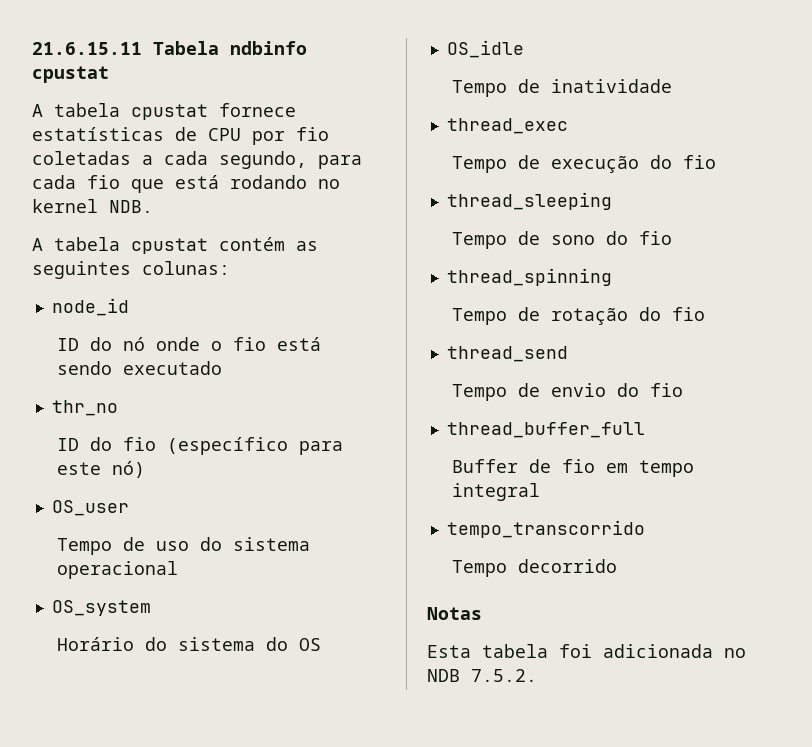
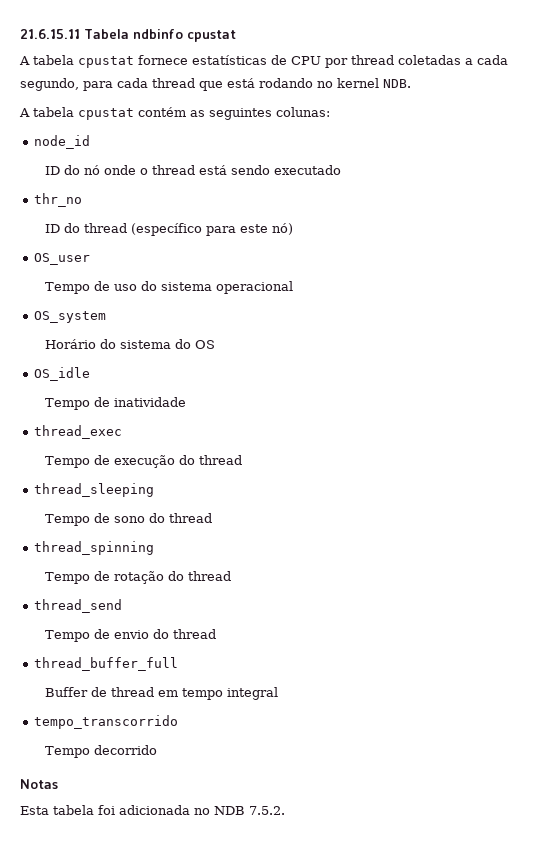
- A tabela cpustat fornece estatísticas de CPU por fio coletadas a cada segundo, para cada fio que está rodando no kernel NDB.
+ A tabela cpustat fornece estatísticas de CPU por thread coletadas a cada segundo, para cada thread que está rodando no kernel NDB.
- ID do nó onde o fio está sendo executado
+ ID do nó onde o thread está sendo executado
- ID do fio (específico para este nó)
+ ID do thread (específico para este nó)
- Tempo de execução do fio
+ Tempo de execução do thread
- Tempo de sono do fio
+ Tempo de sono do thread
- Tempo de rotação do fio
+ Tempo de rotação do thread
- Tempo de envio do fio
+ Tempo de envio do thread
- Buffer de fio em tempo integral
+ Buffer de thread em tempo integral

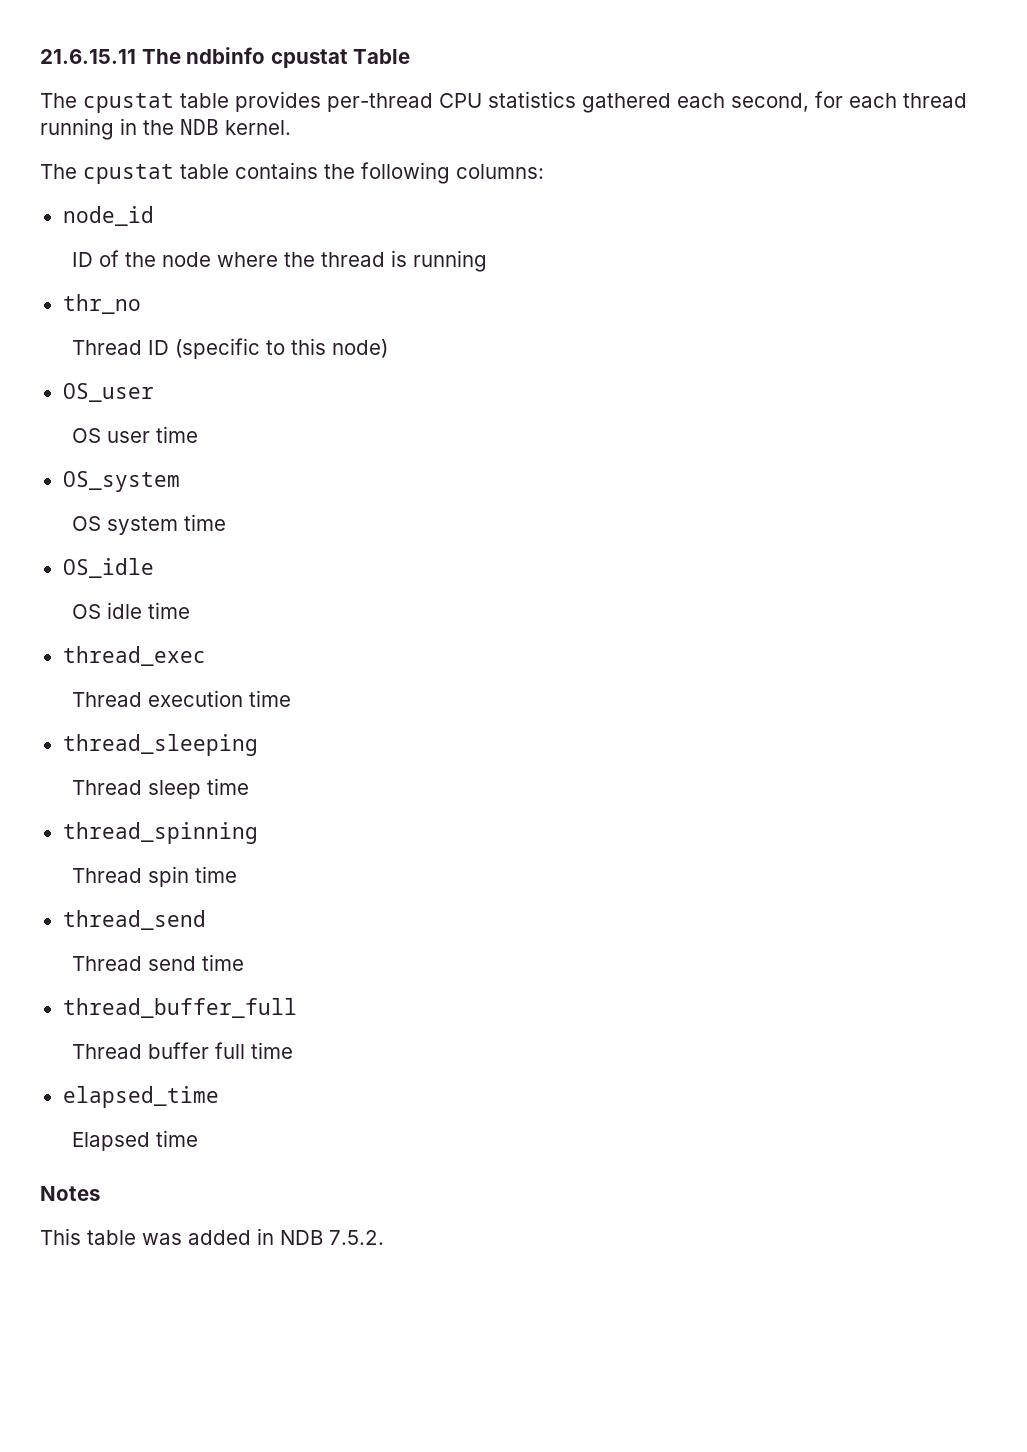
- 21.6.15.11 Tabela ndbinfo cpustat
- A tabela cpustat fornece estatísticas de CPU por thread coletadas a cada segundo, para cada thread que está rodando no kernel NDB.
- A tabela cpustat contém as seguintes colunas:
+ 21.6.15.11 The ndbinfo cpustat Table
+ The cpustat table provides per-thread CPU statistics gathered each second, for each thread running in the NDB kernel.
+ The cpustat table contains the following columns:
  node_id
- ID do nó onde o thread está sendo executado
+ ID of the node where the thread is running
  thr_no
- ID do thread (específico para este nó)
+ Thread ID (specific to this node)
  OS_user
- Tempo de uso do sistema operacional
+ OS user time
  OS_system
- Horário do sistema do OS
+ OS system time
- Tempo de inatividade
+ OS idle time
  thread_exec
- Tempo de execução do thread
+ Thread execution time
  thread_sleeping
- Tempo de sono do thread
+ Thread sleep time
  thread_spinning
- Tempo de rotação do thread
+ Thread spin time
  thread_send
- Tempo de envio do thread
+ Thread send time
  thread_buffer_full
- Buffer de thread em tempo integral
- tempo_transcorrido
- Tempo decorrido
- Notas
- Esta tabela foi adicionada no NDB 7.5.2.
+ Thread buffer full time
+ elapsed_time
+ Elapsed time
+ Notes
+ This table was added in NDB 7.5.2.

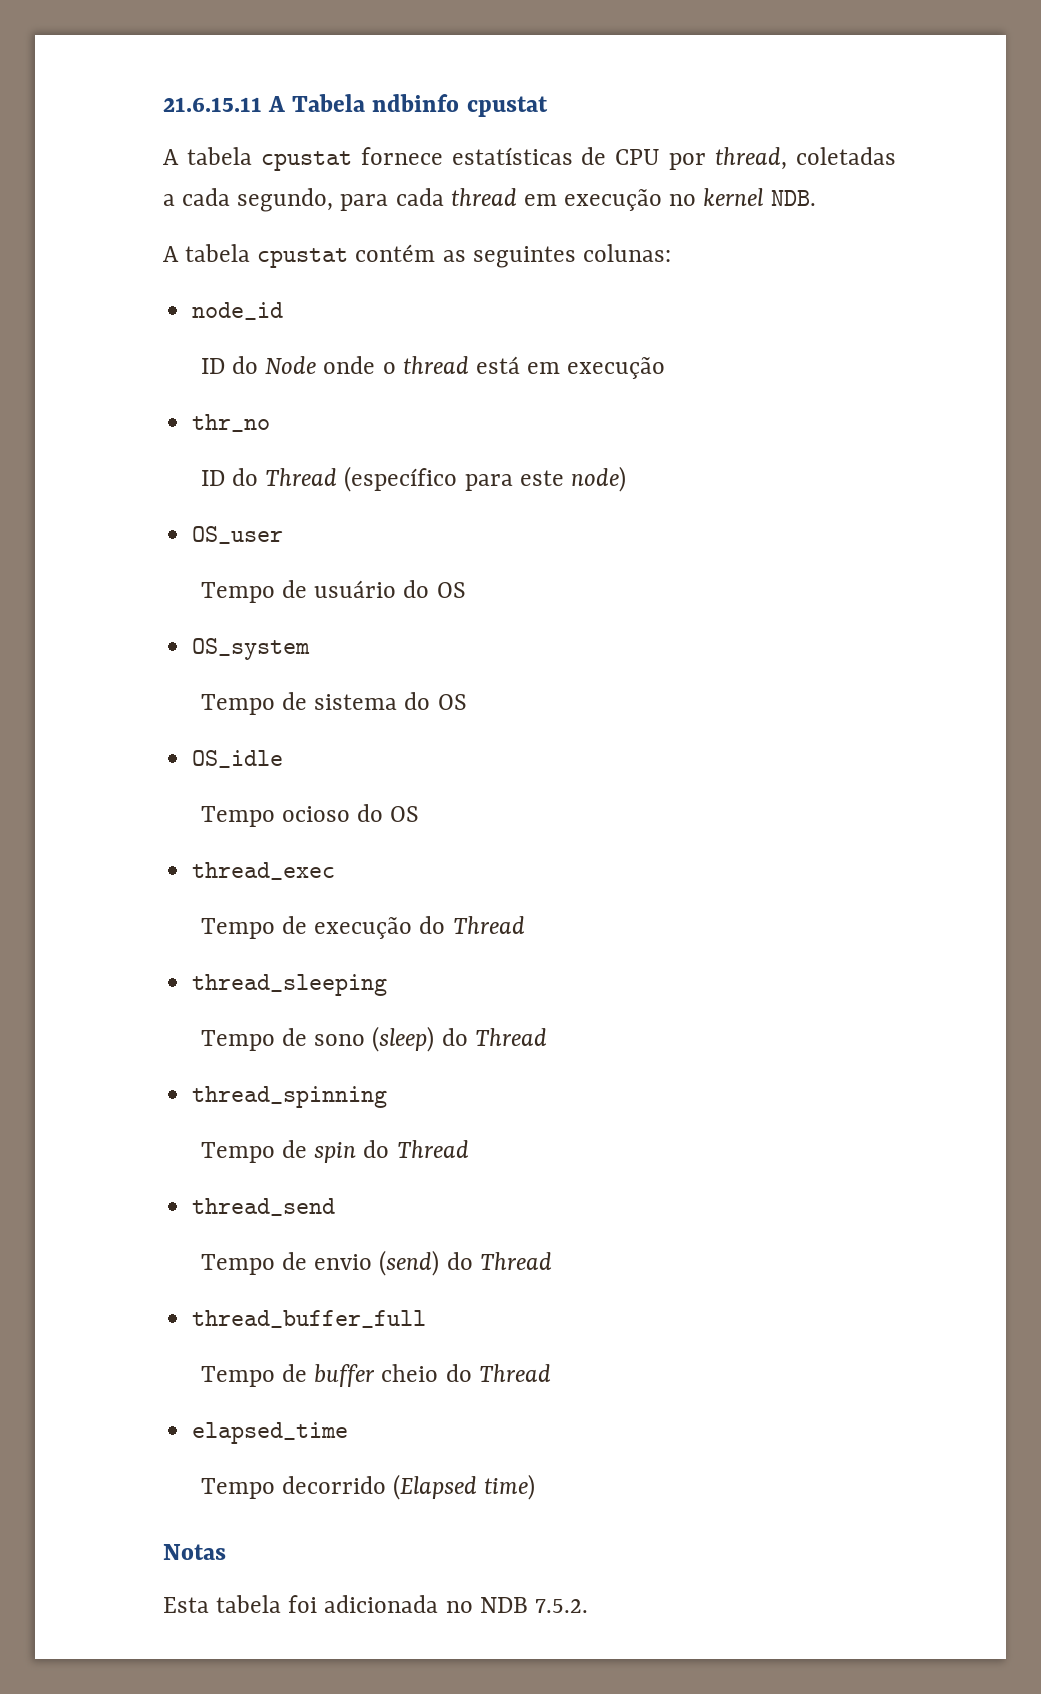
- 21.6.15.11 The ndbinfo cpustat Table
- The cpustat table provides per-thread CPU statistics gathered each second, for each thread running in the NDB kernel.
- The cpustat table contains the following columns:
+ 21.6.15.11 A Tabela ndbinfo cpustat
+ A tabela cpustat fornece estatísticas de CPU por thread, coletadas a cada segundo, para cada thread em execução no kernel NDB.
+ A tabela cpustat contém as seguintes colunas:
  node_id
- ID of the node where the thread is running
+ ID do Node onde o thread está em execução
  thr_no
- Thread ID (specific to this node)
+ ID do Thread (específico para este node)
  OS_user
- OS user time
+ Tempo de usuário do OS
- OS system time
+ Tempo de sistema do OS
- OS idle time
+ Tempo ocioso do OS
- Thread execution time
+ Tempo de execução do Thread
- Thread sleep time
+ Tempo de sono (sleep) do Thread
- Thread spin time
+ Tempo de spin do Thread
- Thread send time
+ Tempo de envio (send) do Thread
- Thread buffer full time
+ Tempo de buffer cheio do Thread
  elapsed_time
- Elapsed time
- Notes
- This table was added in NDB 7.5.2.
+ Tempo decorrido (Elapsed time)
+ Notas
+ Esta tabela foi adicionada no NDB 7.5.2.

